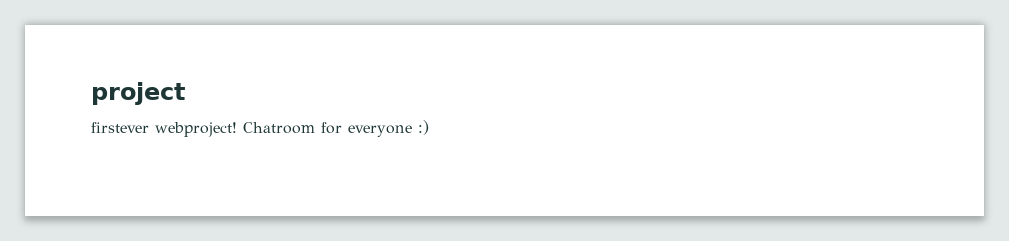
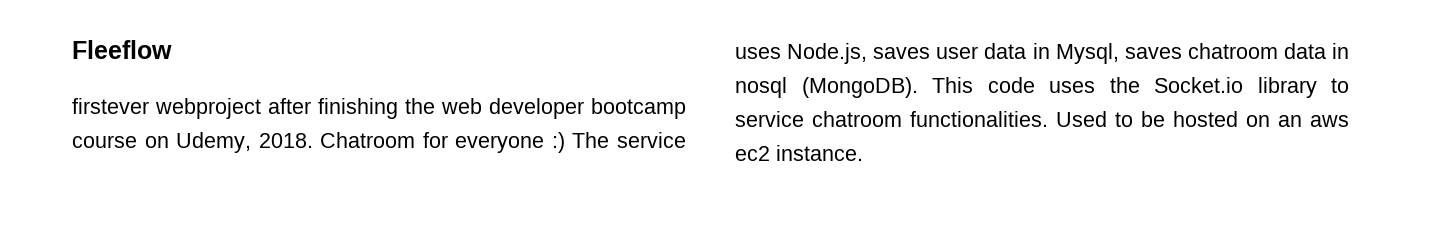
- project
+ Fleeflow
- firstever webproject! Chatroom for everyone :)
+ firstever webproject after finishing the web developer bootcamp course on Udemy, 2018. Chatroom for everyone :) The service uses Node.js, saves user data in Mysql, saves chatroom data in nosql (MongoDB). This code uses the Socket.io library to service chatroom functionalities. Used to be hosted on an aws ec2 instance.

